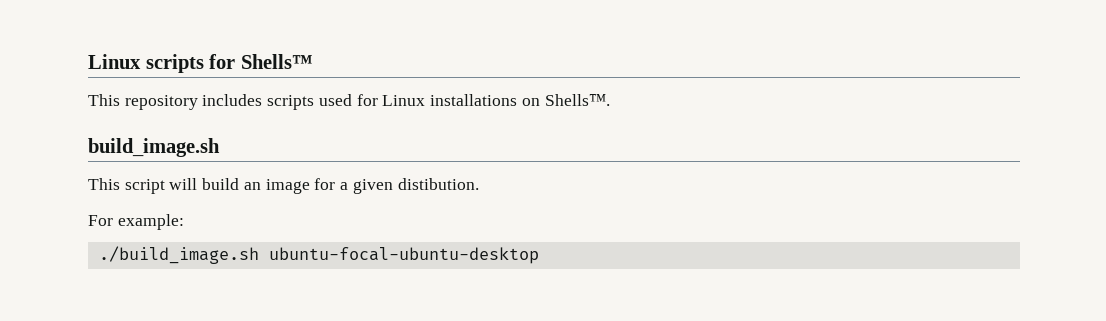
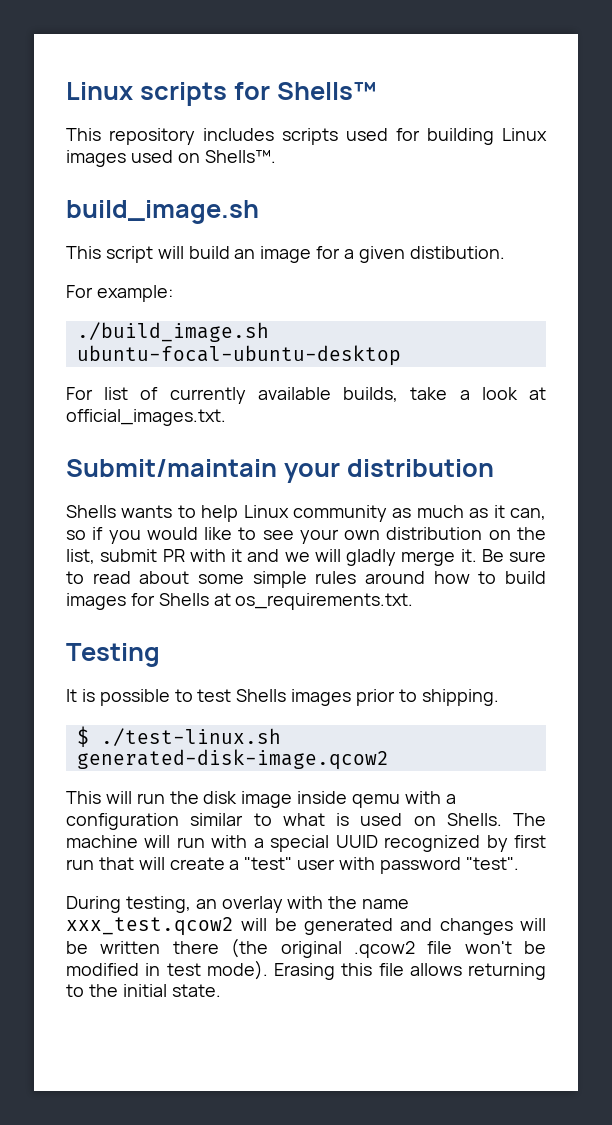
- This repository includes scripts used for Linux installations on Shells™.
+ This repository includes scripts used for building Linux images used on Shells™.
+ For list of currently available builds, take a look at official_images.txt.
+ Submit/maintain your distribution
+ Shells wants to help Linux community as much as it can, so if you would like to see your own distribution on the list, submit PR with it and we will gladly merge it. Be sure to read about some simple rules around how to build images for Shells at os_requirements.txt.
+ Testing
+ It is possible to test Shells images prior to shipping.
+ $ ./test-linux.sh generated-disk-image.qcow2
+ This will run the disk image inside qemu with a configuration similar to what is used on Shells. The machine will run with a special UUID recognized by first run that will create a "test" user with password "test".
+ During testing, an overlay with the name xxx_test.qcow2 will be generated and changes will be written there (the original .qcow2 file won't be modified in test mode). Erasing this file allows returning to the initial state.

